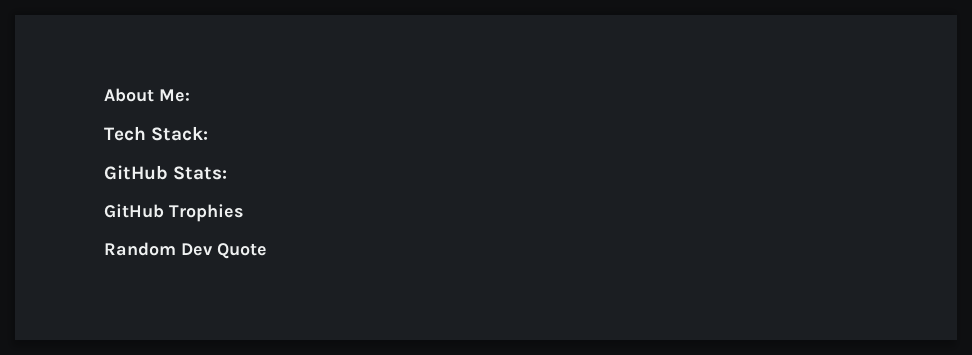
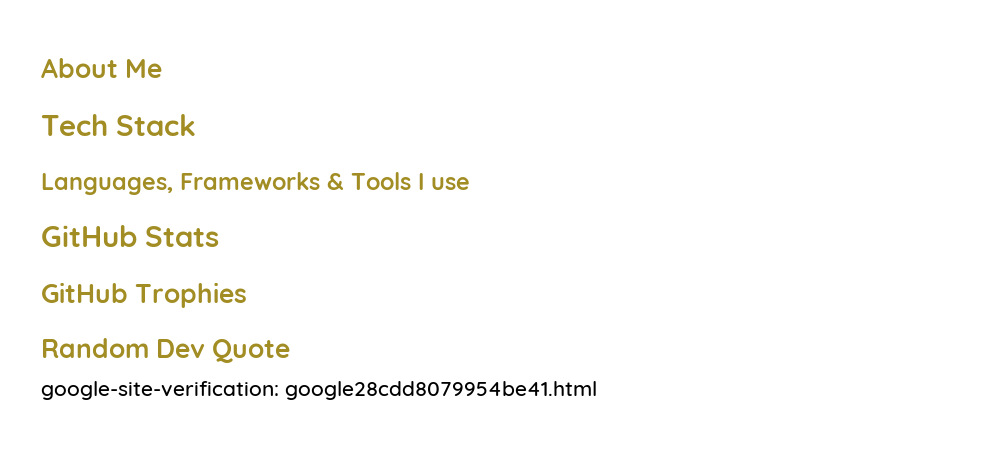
- About Me:
+ About Me
- Tech Stack:
- GitHub Stats:
+ Tech Stack
+ Languages, Frameworks & Tools I use
+ GitHub Stats
+ google-site-verification: google28cdd8079954be41.html

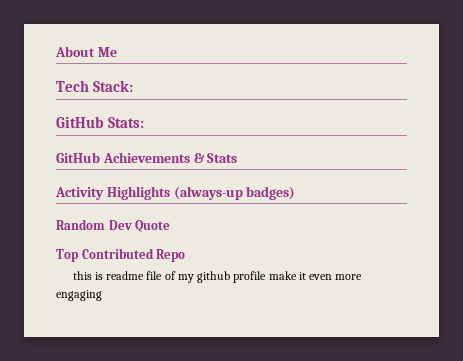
- Tech Stack
- Languages, Frameworks & Tools I use
- GitHub Stats
- GitHub Trophies
+ Tech Stack:
+ GitHub Stats:
+ GitHub Achievements & Stats
+ Activity Highlights (always-up badges)
  Random Dev Quote
- google-site-verification: google28cdd8079954be41.html
+ Top Contributed Repo
+ this is readme file of my github profile make it even more engaging

